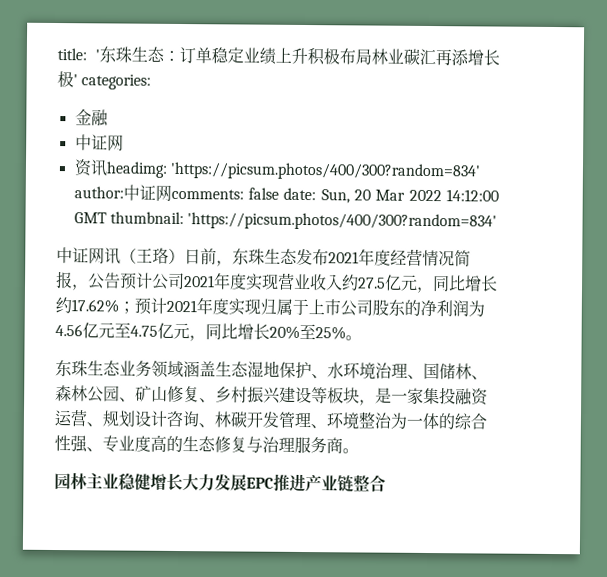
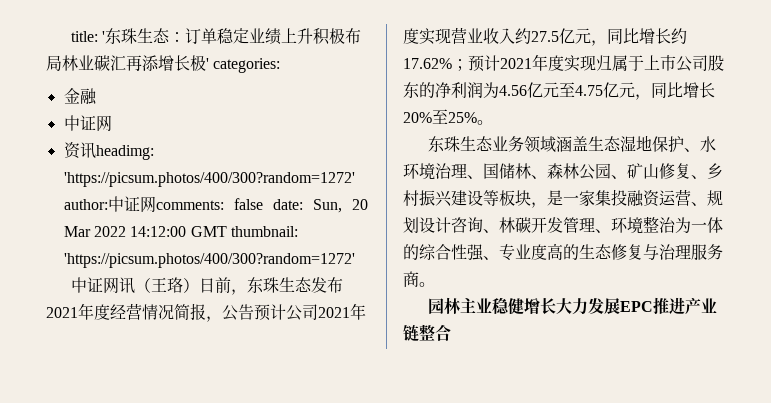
- 资讯headimg: 'https://picsum.photos/400/300?random=834' author:中证网comments: false date: Sun, 20 Mar 2022 14:12:00 GMT thumbnail: 'https://picsum.photos/400/300?random=834'
+ 资讯headimg: 'https://picsum.photos/400/300?random=1272' author:中证网comments: false date: Sun, 20 Mar 2022 14:12:00 GMT thumbnail: 'https://picsum.photos/400/300?random=1272'

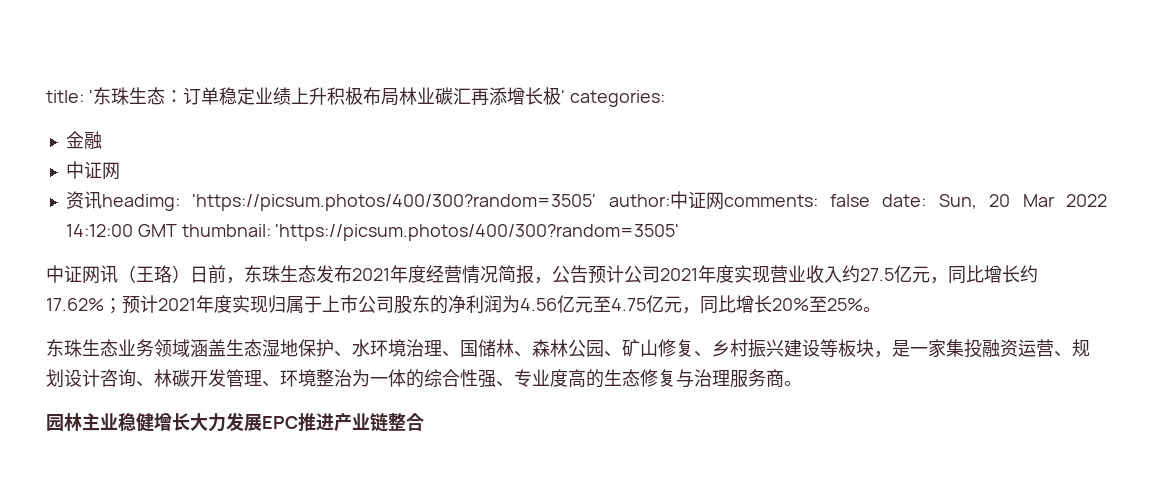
- 资讯headimg: 'https://picsum.photos/400/300?random=1272' author:中证网comments: false date: Sun, 20 Mar 2022 14:12:00 GMT thumbnail: 'https://picsum.photos/400/300?random=1272'
+ 资讯headimg: 'https://picsum.photos/400/300?random=3505' author:中证网comments: false date: Sun, 20 Mar 2022 14:12:00 GMT thumbnail: 'https://picsum.photos/400/300?random=3505'

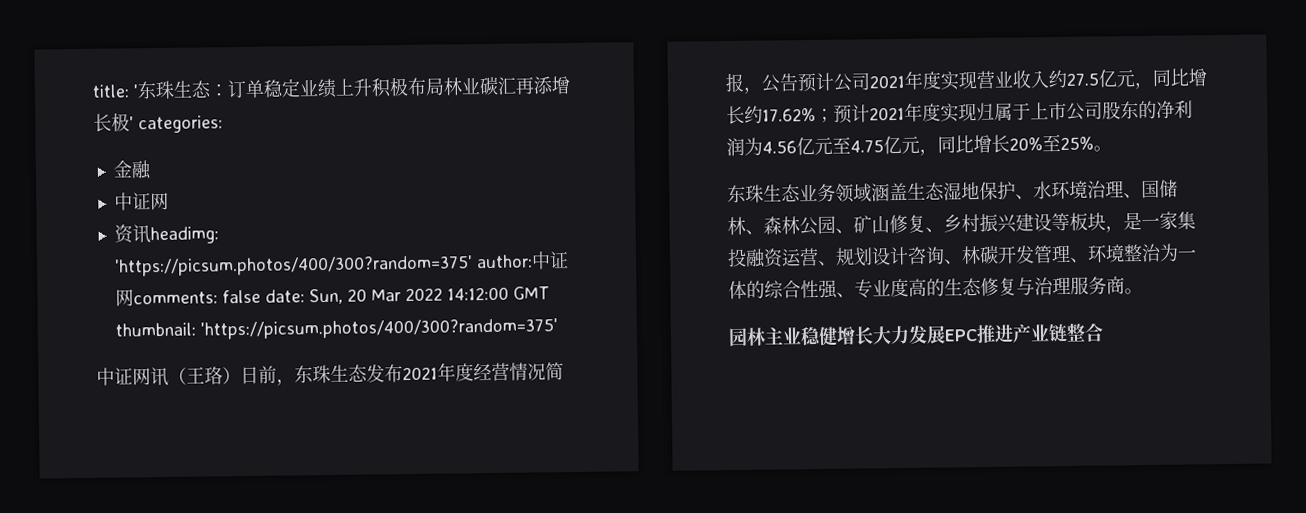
- 资讯headimg: 'https://picsum.photos/400/300?random=3505' author:中证网comments: false date: Sun, 20 Mar 2022 14:12:00 GMT thumbnail: 'https://picsum.photos/400/300?random=3505'
+ 资讯headimg: 'https://picsum.photos/400/300?random=375' author:中证网comments: false date: Sun, 20 Mar 2022 14:12:00 GMT thumbnail: 'https://picsum.photos/400/300?random=375'

